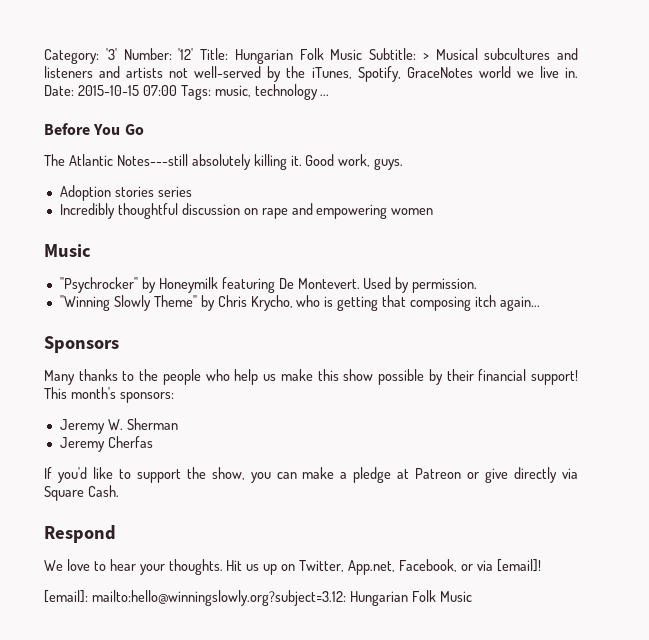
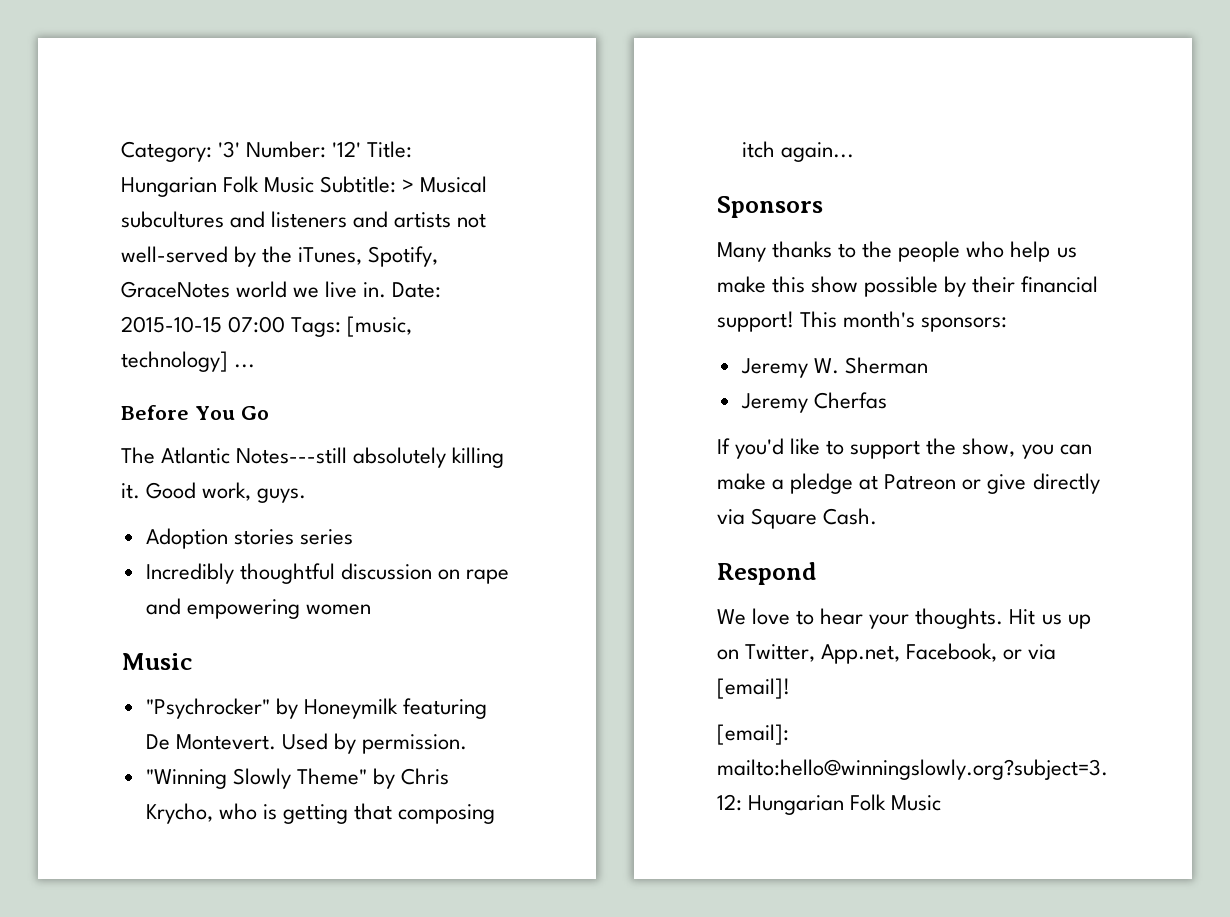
- Date: 2015-10-15 07:00 Tags: music, technology ...
+ Date: 2015-10-15 07:00 Tags: [music, technology] ...

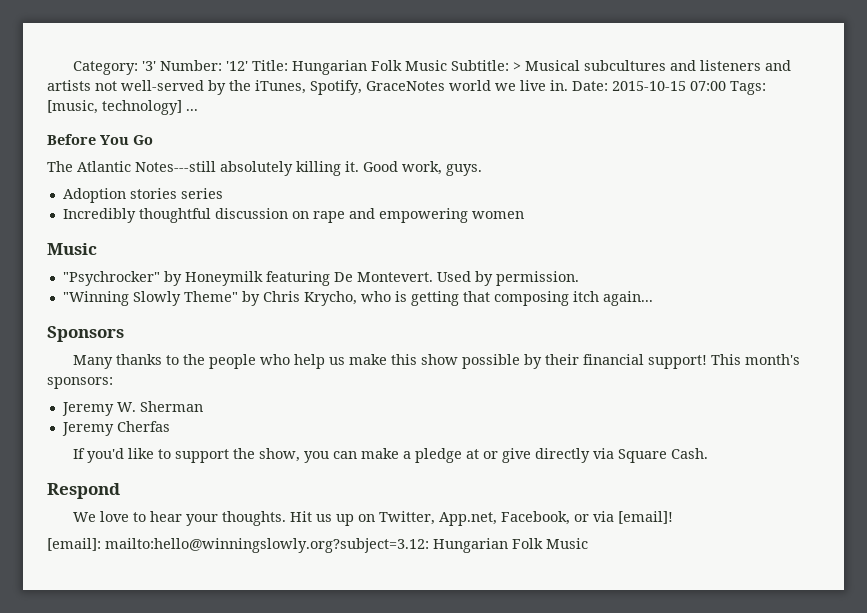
- If you'd like to support the show, you can make a pledge at Patreon or give directly via Square Cash.
+ If you'd like to support the show, you can make a pledge at or give directly via Square Cash.

